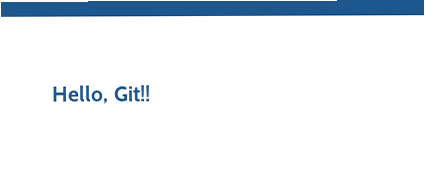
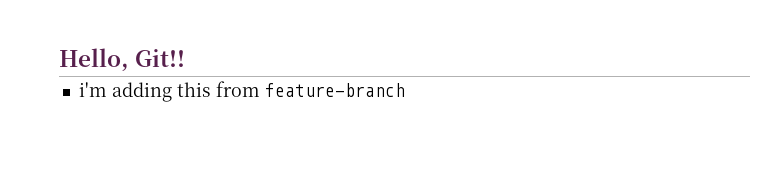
+ i'm adding this from feature-branch

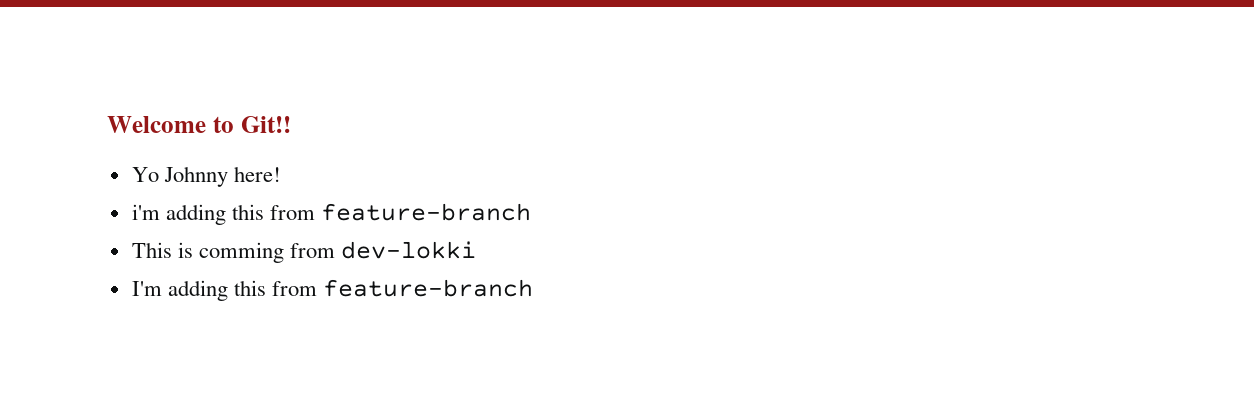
- Hello, Git!!
+ Welcome to Git!!
+ Yo Johnny here!
+ This is comming from dev-lokki
+ I'm adding this from feature-branch

